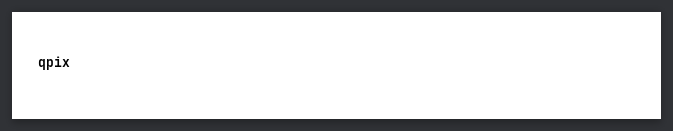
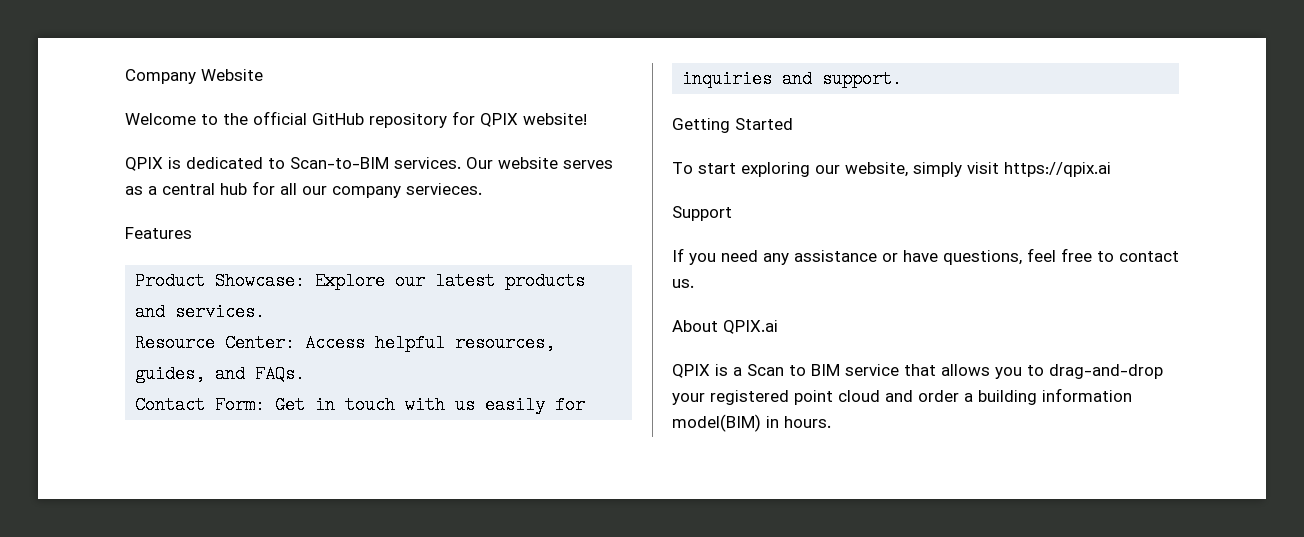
- qpix
+ Company Website
+ Welcome to the official GitHub repository for QPIX website!
+ QPIX is dedicated to Scan-to-BIM services. Our website serves as a central hub for all our company servieces.
+ Features
+ Product Showcase: Explore our latest products and services.
+ Resource Center: Access helpful resources, guides, and FAQs.
+ Contact Form: Get in touch with us easily for inquiries and support.
+ Getting Started
+ To start exploring our website, simply visit https://qpix.ai
+ Support
+ If you need any assistance or have questions, feel free to contact us.
+ About QPIX.ai
+ QPIX is a Scan to BIM service that allows you to drag-and-drop your registered point cloud and order a building information model(BIM) in hours.

